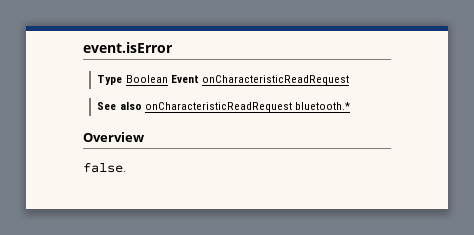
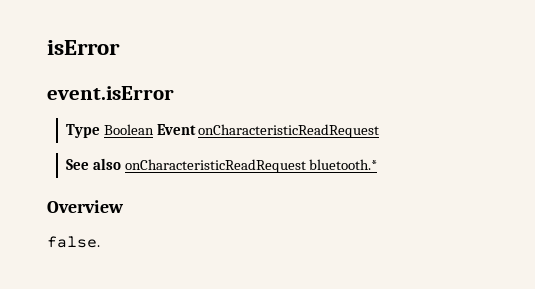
+ isError

